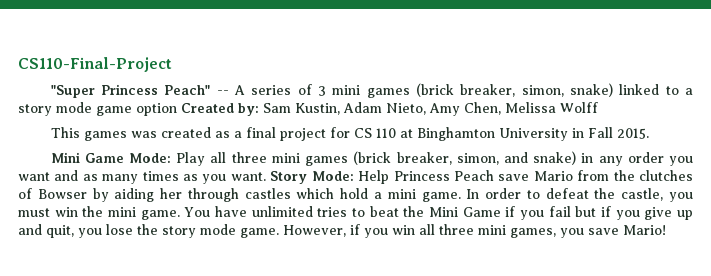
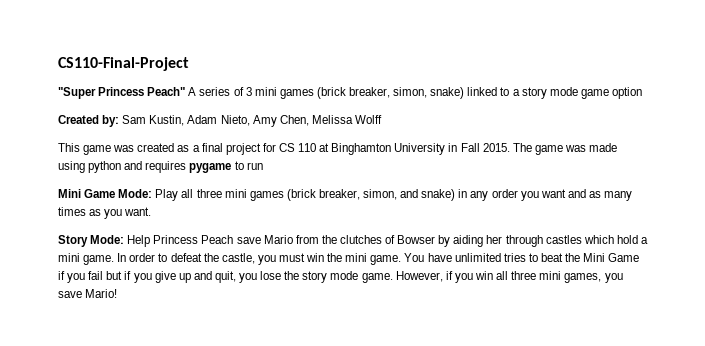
- "Super Princess Peach" -- A series of 3 mini games (brick breaker, simon, snake) linked to a story mode game option Created by: Sam Kustin, Adam Nieto, Amy Chen, Melissa Wolff
+ "Super Princess Peach" A series of 3 mini games (brick breaker, simon, snake) linked to a story mode game option
+ Created by: Sam Kustin, Adam Nieto, Amy Chen, Melissa Wolff
- This games was created as a final project for CS 110 at Binghamton University in Fall 2015.
+ This game was created as a final project for CS 110 at Binghamton University in Fall 2015. The game was made using python and requires pygame to run
- Mini Game Mode: Play all three mini games (brick breaker, simon, and snake) in any order you want and as many times as you want. Story Mode: Help Princess Peach save Mario from the clutches of Bowser by aiding her through castles which hold a mini game.
+ Mini Game Mode: Play all three mini games (brick breaker, simon, and snake) in any order you want and as many times as you want.
+ Story Mode: Help Princess Peach save Mario from the clutches of Bowser by aiding her through castles which hold a mini game.

